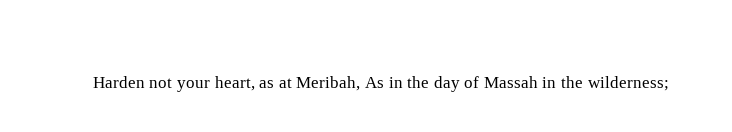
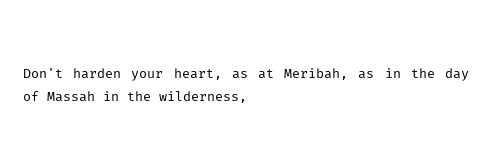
- Harden not your heart, as at Meribah, As in the day of Massah in the wilderness;
+ Don't harden your heart, as at Meribah, as in the day of Massah in the wilderness,

